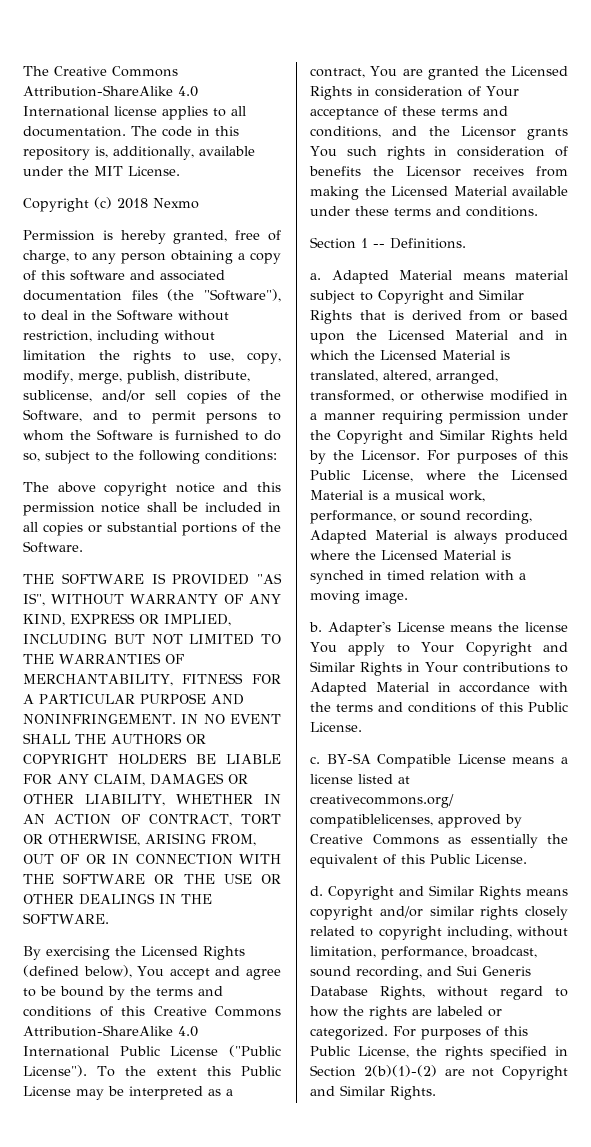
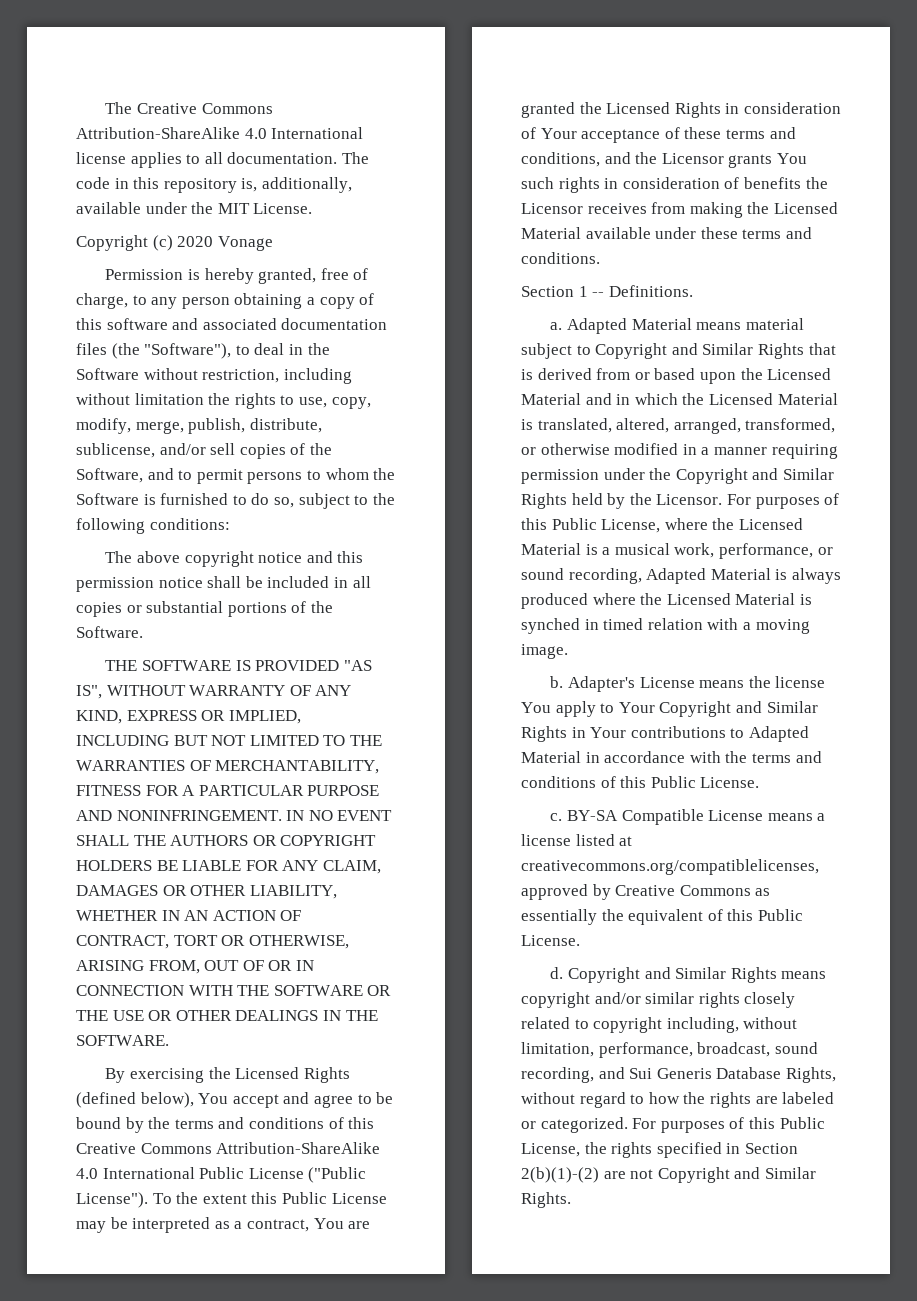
- Copyright (c) 2018 Nexmo
+ Copyright (c) 2020 Vonage

